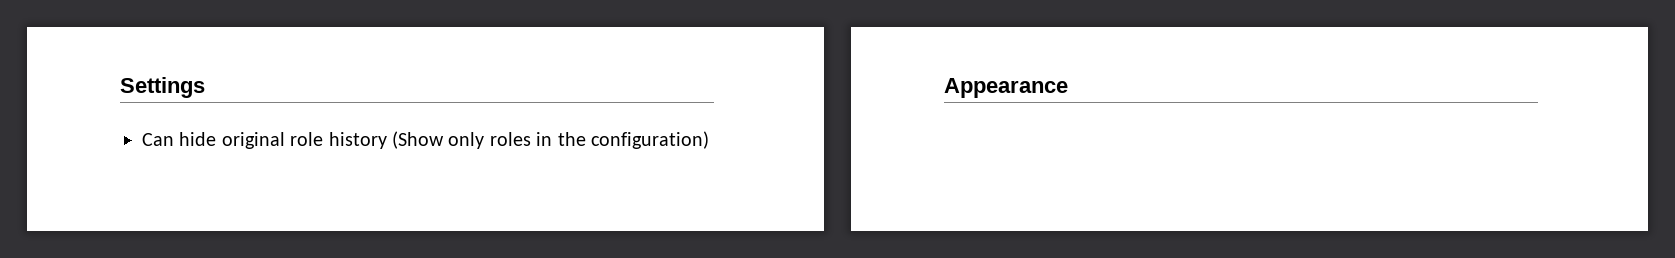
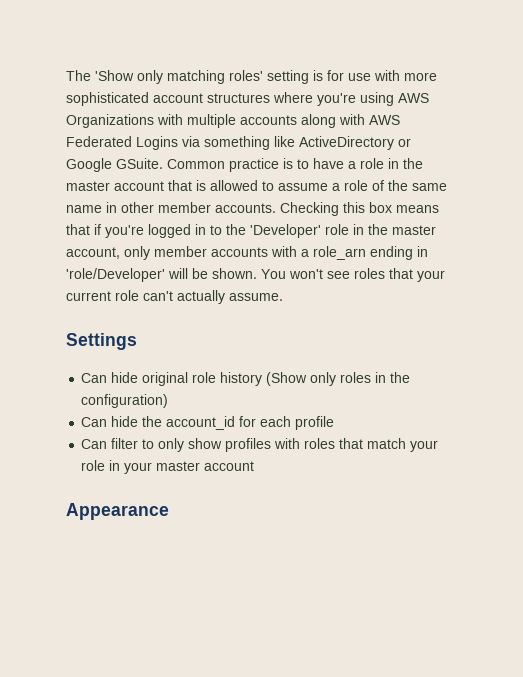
+ The 'Show only matching roles' setting is for use with more sophisticated account structures where you're using AWS Organizations with multiple accounts along with AWS Federated Logins via something like ActiveDirectory or Google GSuite. Common practice is to have a role in the master account that is allowed to assume a role of the same name in other member accounts. Checking this box means that if you're logged in to the 'Developer' role in the master account, only member accounts with a role_arn ending in 'role/Developer' will be shown. You won't see roles that your current role can't actually assume.
+ Can hide the account_id for each profile
+ Can filter to only show profiles with roles that match your role in your master account

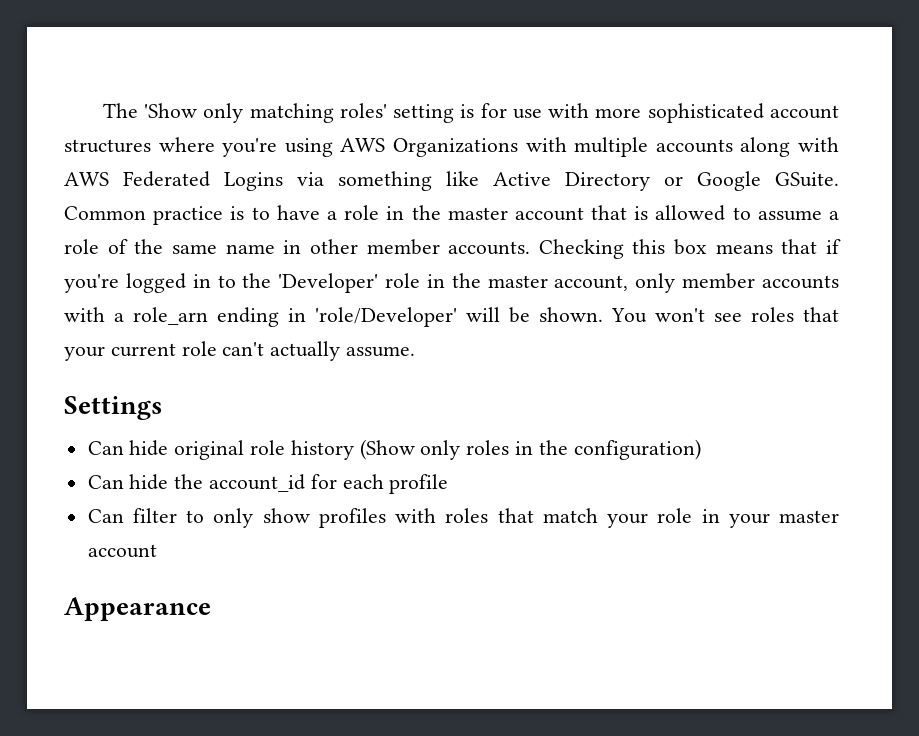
- The 'Show only matching roles' setting is for use with more sophisticated account structures where you're using AWS Organizations with multiple accounts along with AWS Federated Logins via something like ActiveDirectory or Google GSuite.
+ The 'Show only matching roles' setting is for use with more sophisticated account structures where you're using AWS Organizations with multiple accounts along with AWS Federated Logins via something like Active Directory or Google GSuite.

